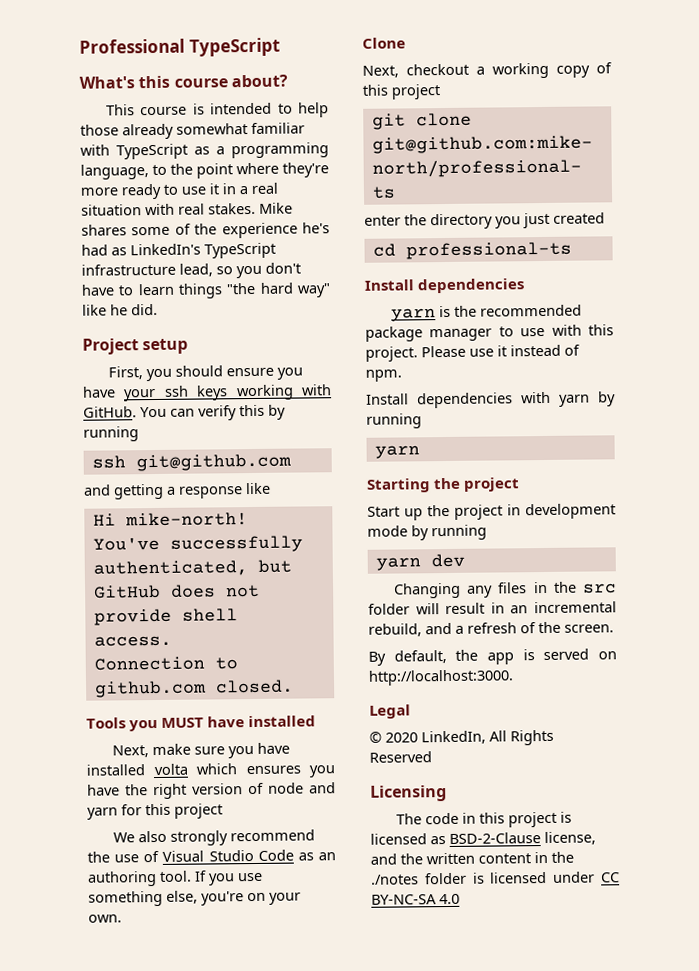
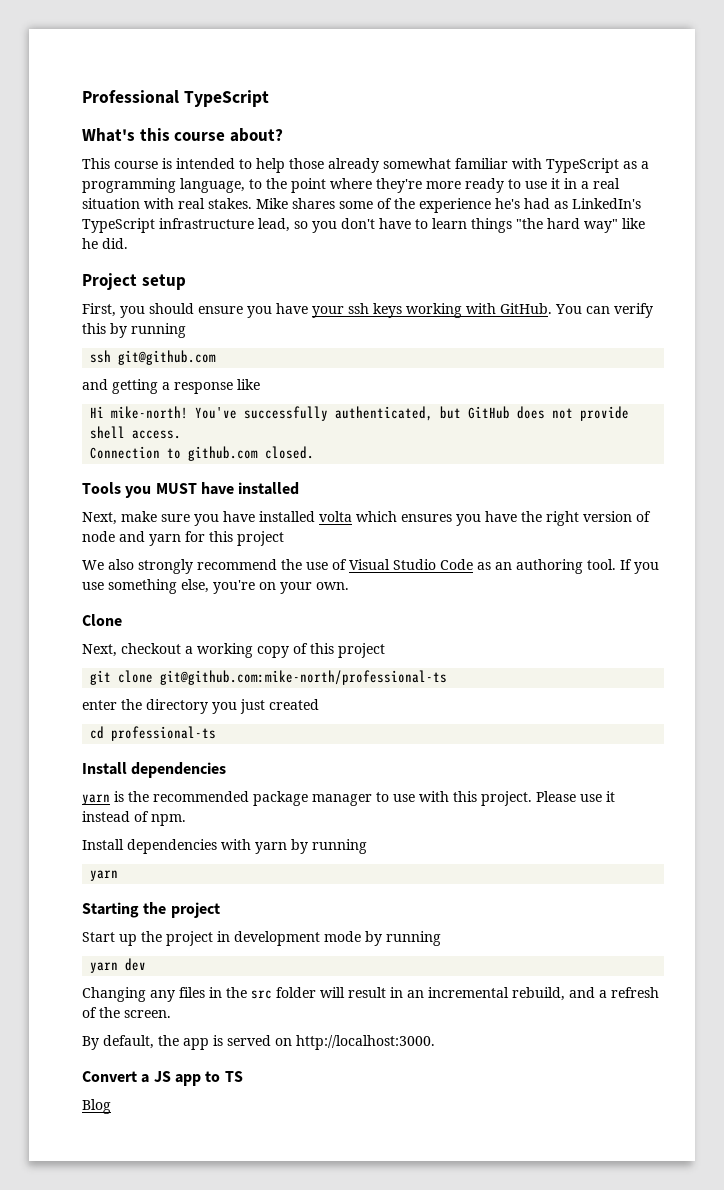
- Legal
- © 2020 LinkedIn, All Rights Reserved
- Licensing
- The code in this project is licensed as BSD-2-Clause license, and the written content in the ./notes folder is licensed under CC BY-NC-SA 4.0
+ Convert a JS app to TS
+ Blog

